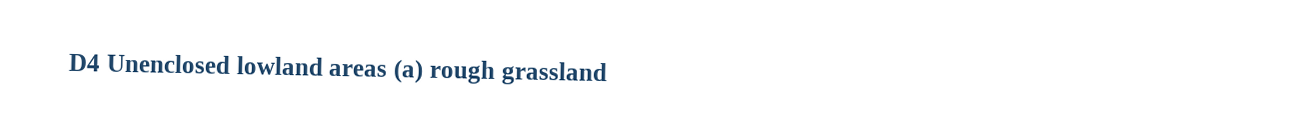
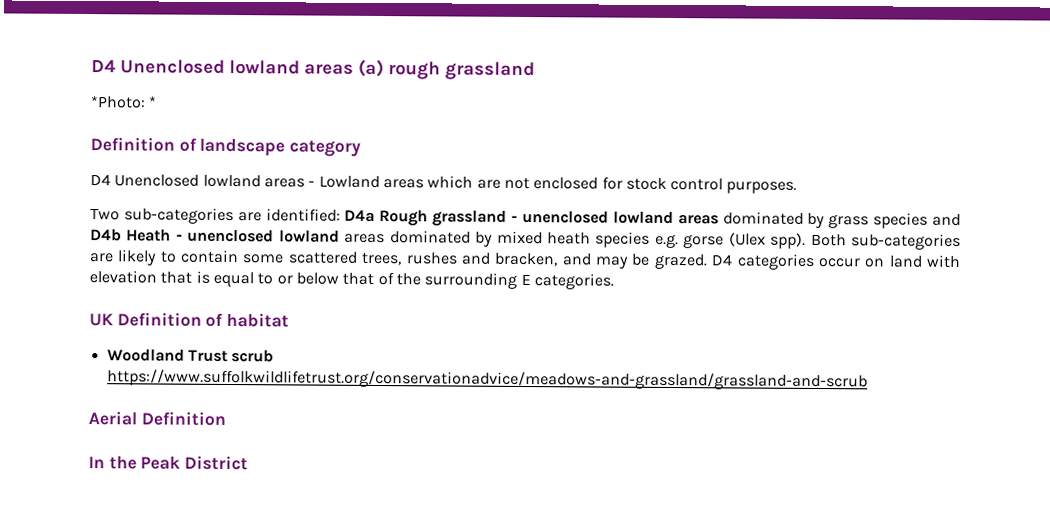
+ *Photo: *
+ Definition of landscape category
+ D4 Unenclosed lowland areas - Lowland areas which are not enclosed for stock control purposes.
+ Two sub-categories are identified: D4a Rough grassland - unenclosed lowland areas dominated by grass species and D4b Heath - unenclosed lowland areas dominated by mixed heath species e.g. gorse (Ulex spp). Both sub-categories are likely to contain some scattered trees, rushes and bracken, and may be grazed. D4 categories occur on land with elevation that is equal to or below that of the surrounding E categories.
+ UK Definition of habitat
+ Woodland Trust scrub https://www.suffolkwildlifetrust.org/conservationadvice/meadows-and-grassland/grassland-and-scrub
+ Aerial Definition
+ In the Peak District

